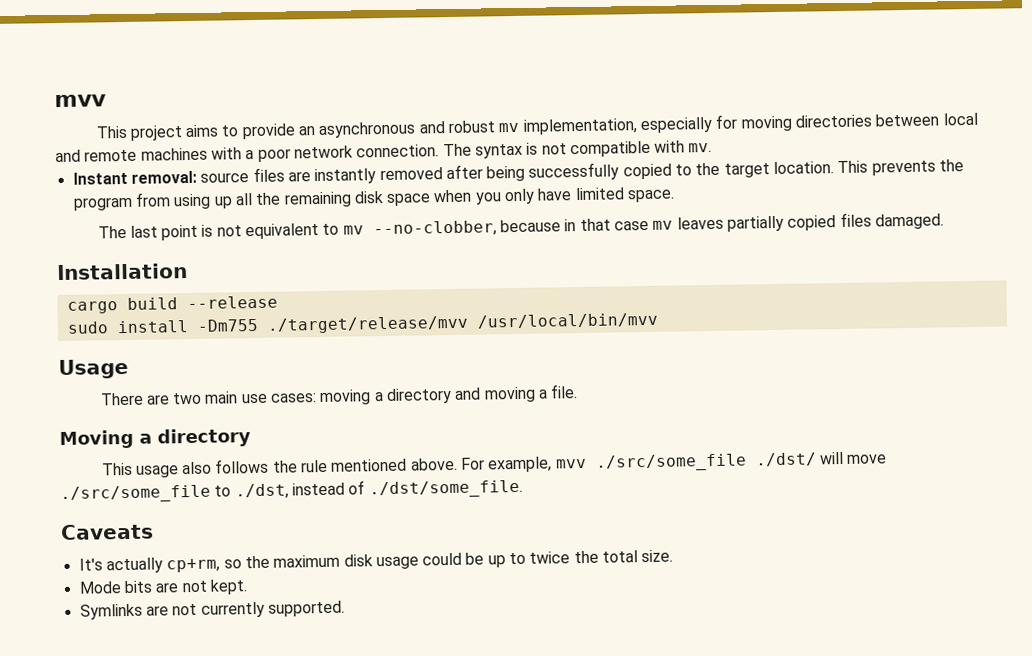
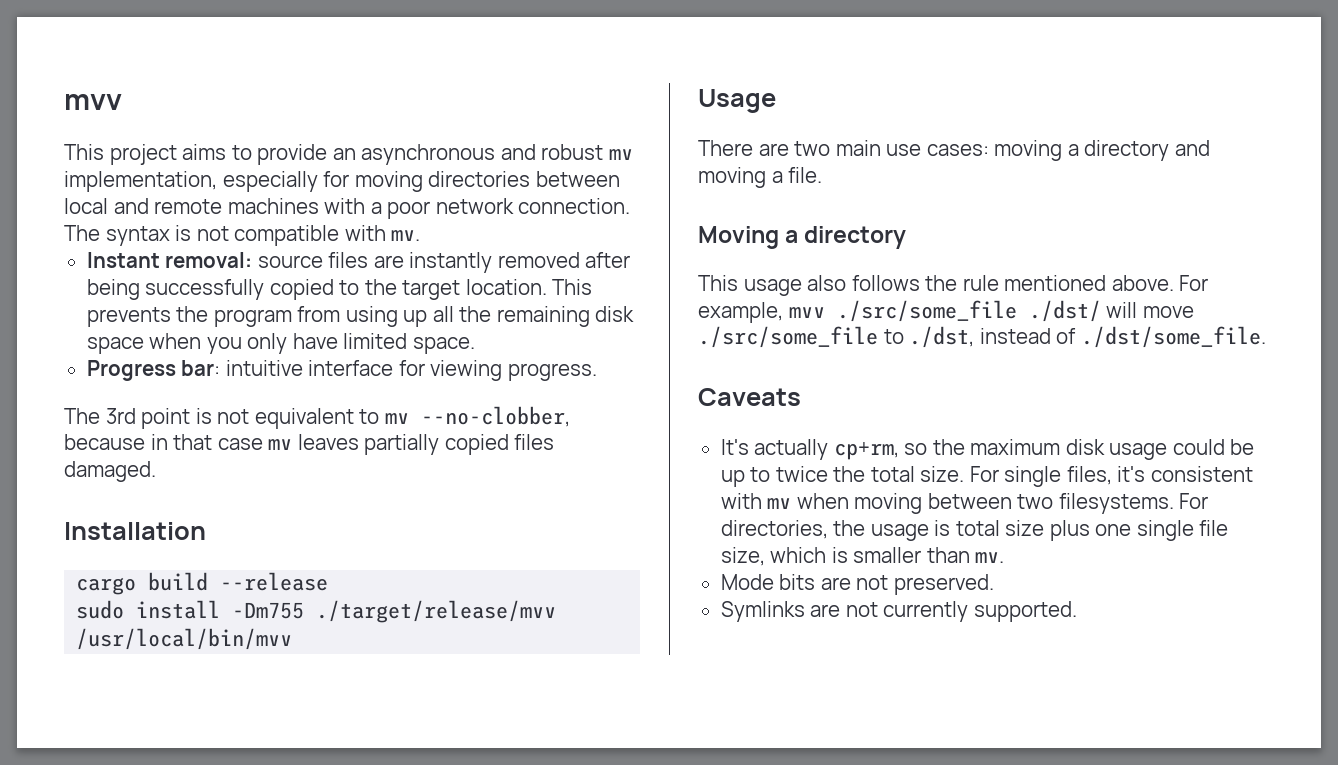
- The last point is not equivalent to mv --no-clobber, because in that case mv leaves partially copied files damaged.
+ Progress bar: intuitive interface for viewing progress.
+ The 3rd point is not equivalent to mv --no-clobber, because in that case mv leaves partially copied files damaged.
+ For single files, it's consistent with mv when moving between two filesystems. For directories, the usage is total size plus one single file size, which is smaller than mv.
- Mode bits are not kept.
+ Mode bits are not preserved.

